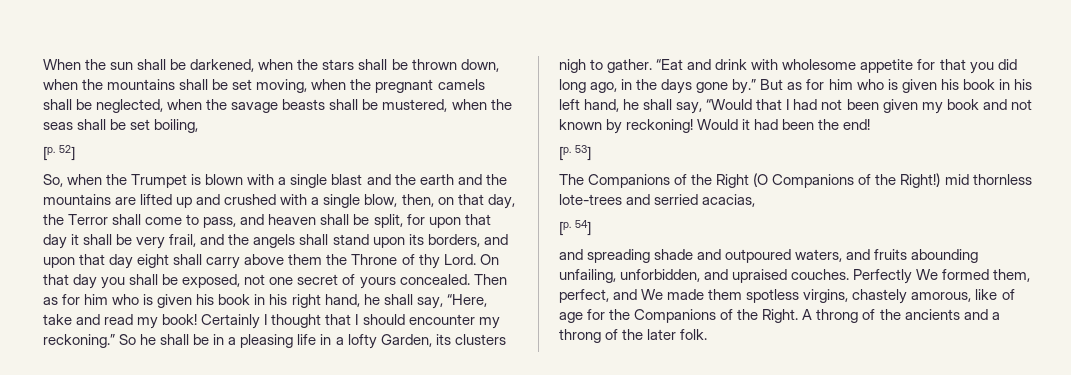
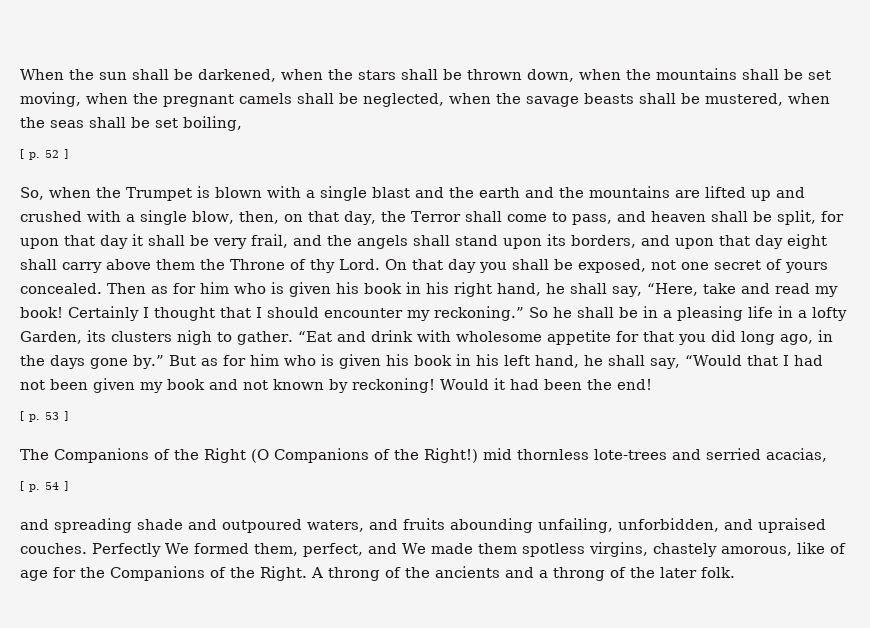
- [p. 52]
+ [ p. 52 ]
- [p. 53]
+ [ p. 53 ]
- [p. 54]
+ [ p. 54 ]

